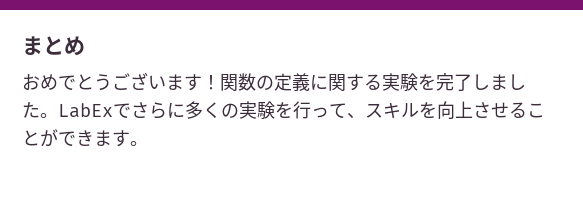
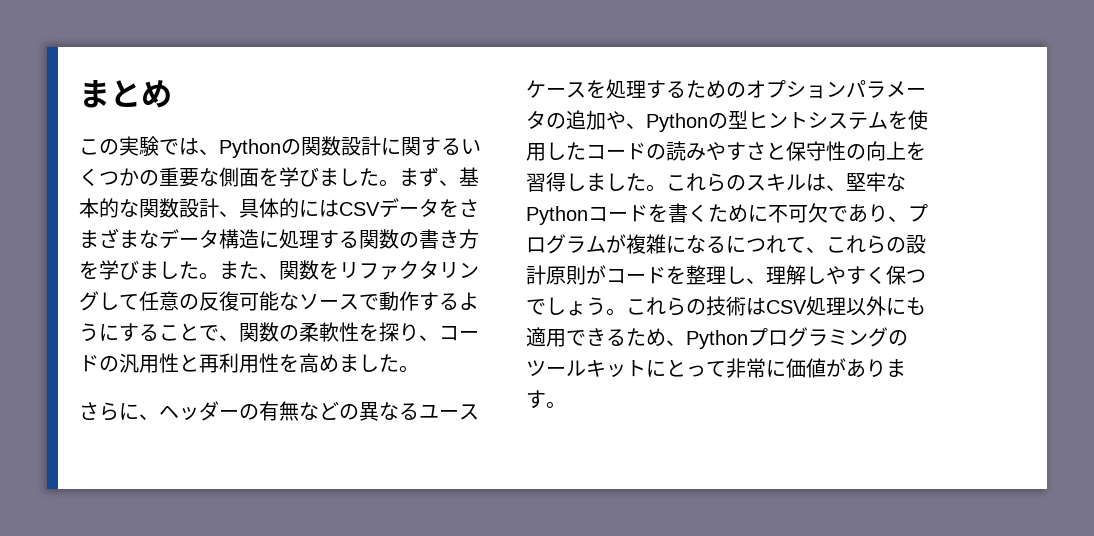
- おめでとうございます！関数の定義に関する実験を完了しました。LabExでさらに多くの実験を行って、スキルを向上させることができます。
+ この実験では、Pythonの関数設計に関するいくつかの重要な側面を学びました。まず、基本的な関数設計、具体的にはCSVデータをさまざまなデータ構造に処理する関数の書き方を学びました。また、関数をリファクタリングして任意の反復可能なソースで動作するようにすることで、関数の柔軟性を探り、コードの汎用性と再利用性を高めました。
+ さらに、ヘッダーの有無などの異なるユースケースを処理するためのオプションパラメータの追加や、Pythonの型ヒントシステムを使用したコードの読みやすさと保守性の向上を習得しました。これらのスキルは、堅牢なPythonコードを書くために不可欠であり、プログラムが複雑になるにつれて、これらの設計原則がコードを整理し、理解しやすく保つでしょう。これらの技術はCSV処理以外にも適用できるため、Pythonプログラミングのツールキットにとって非常に価値があります。

